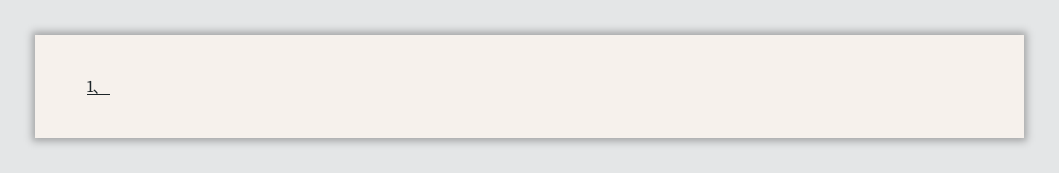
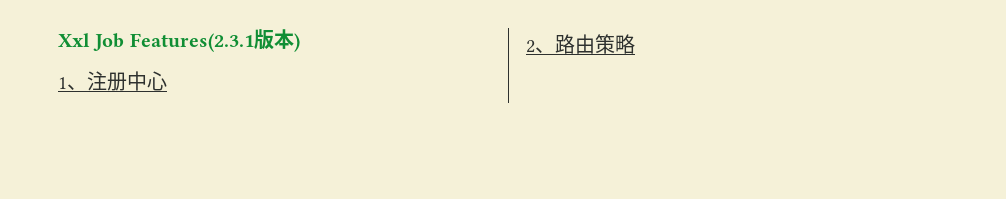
- 1、
+ Xxl Job Features(2.3.1版本)
+ 1、注册中心
+ 2、路由策略

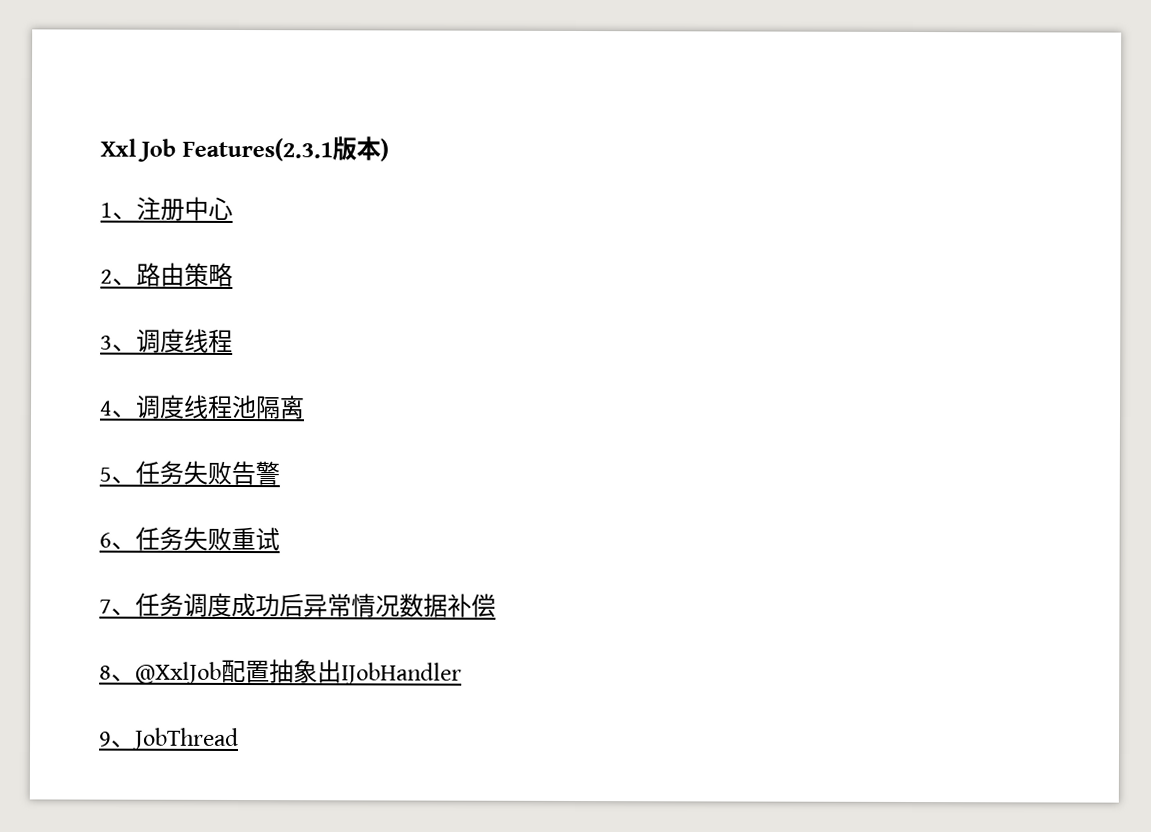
+ 3、调度线程
+ 4、调度线程池隔离
+ 5、任务失败告警
+ 6、任务失败重试
+ 7、任务调度成功后异常情况数据补偿
+ 8、@XxlJob配置抽象出IJobHandler
+ 9、JobThread

